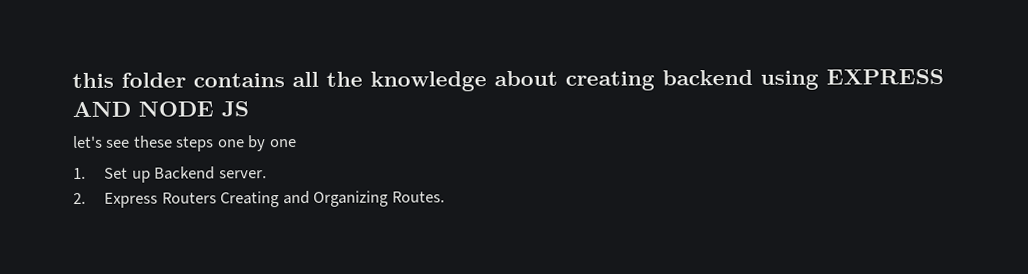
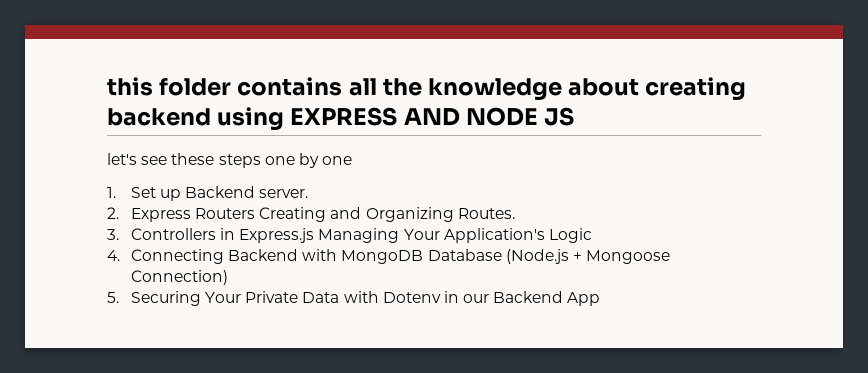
+ 3. Controllers in Express.js Managing Your Application's Logic
+ 4. Connecting Backend with MongoDB Database (Node.js + Mongoose Connection)
+ 5. Securing Your Private Data with Dotenv in our Backend App

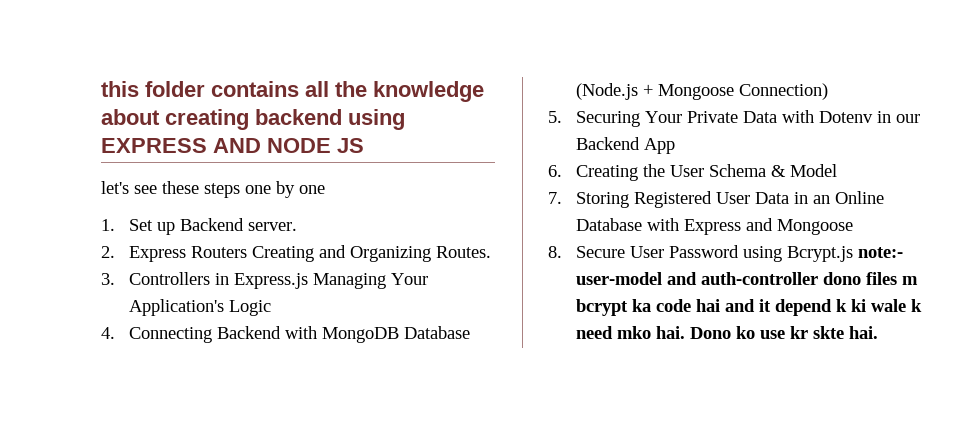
+ 6. Creating the User Schema & Model
+ 7. Storing Registered User Data in an Online Database with Express and Mongoose
+ 8. Secure User Password using Bcrypt.js note:- user-model and auth-controller dono files m bcrypt ka code hai and it depend k ki wale k need mko hai. Dono ko use kr skte hai.

